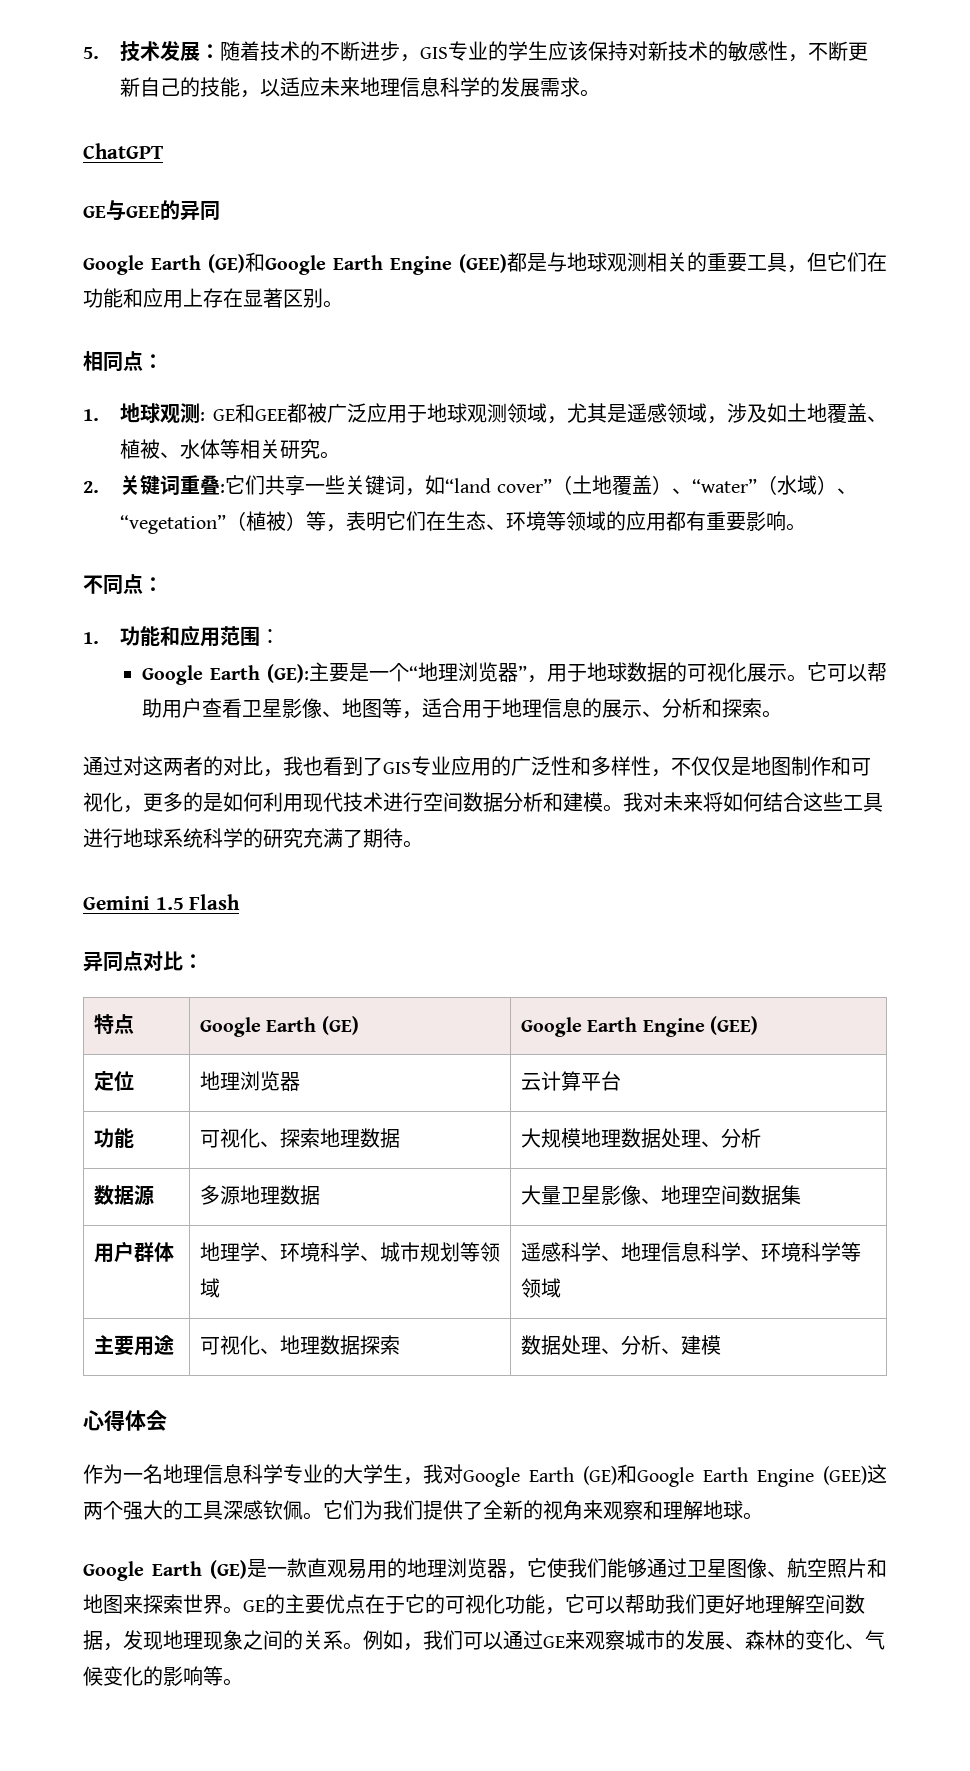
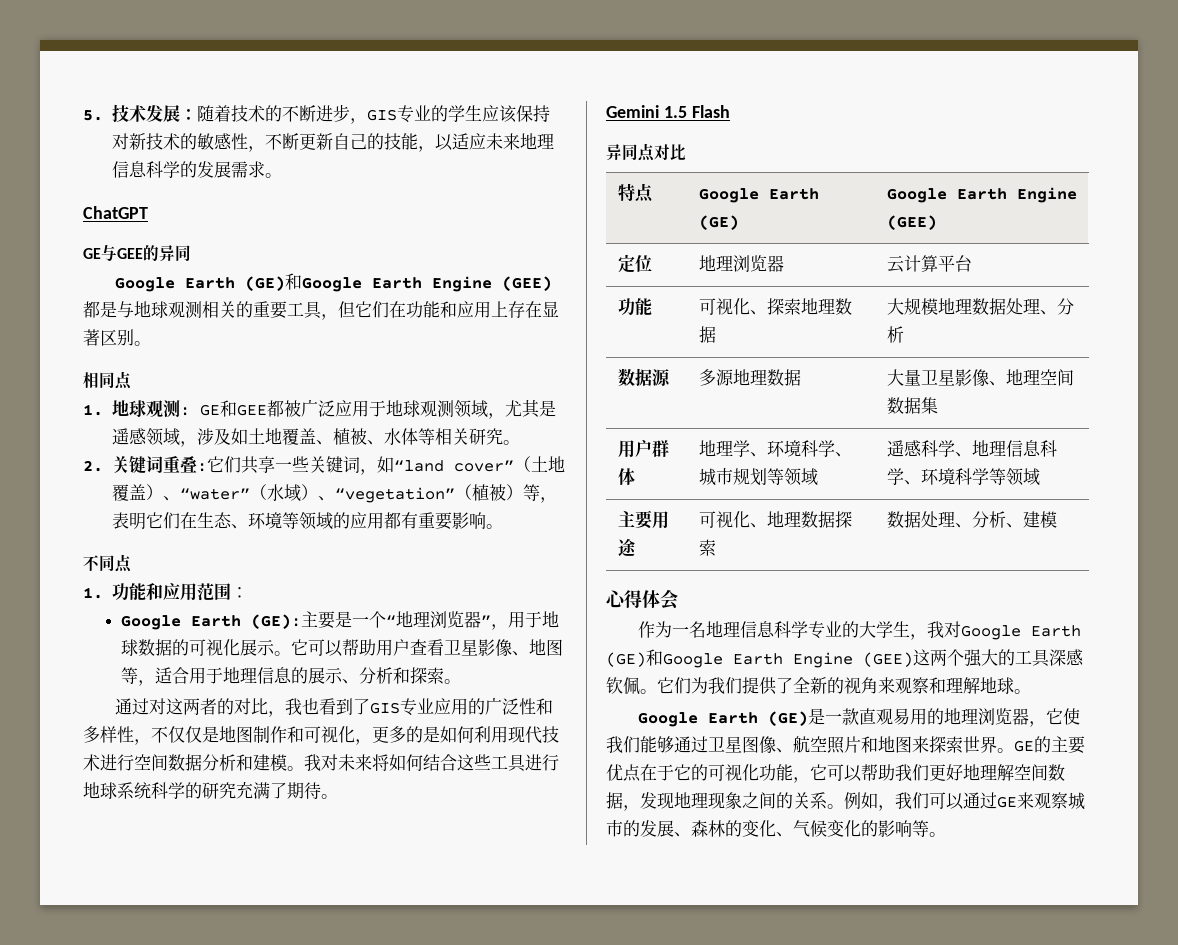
- 相同点：
+ 相同点
- 不同点：
+ 不同点
- 异同点对比：
+ 异同点对比

